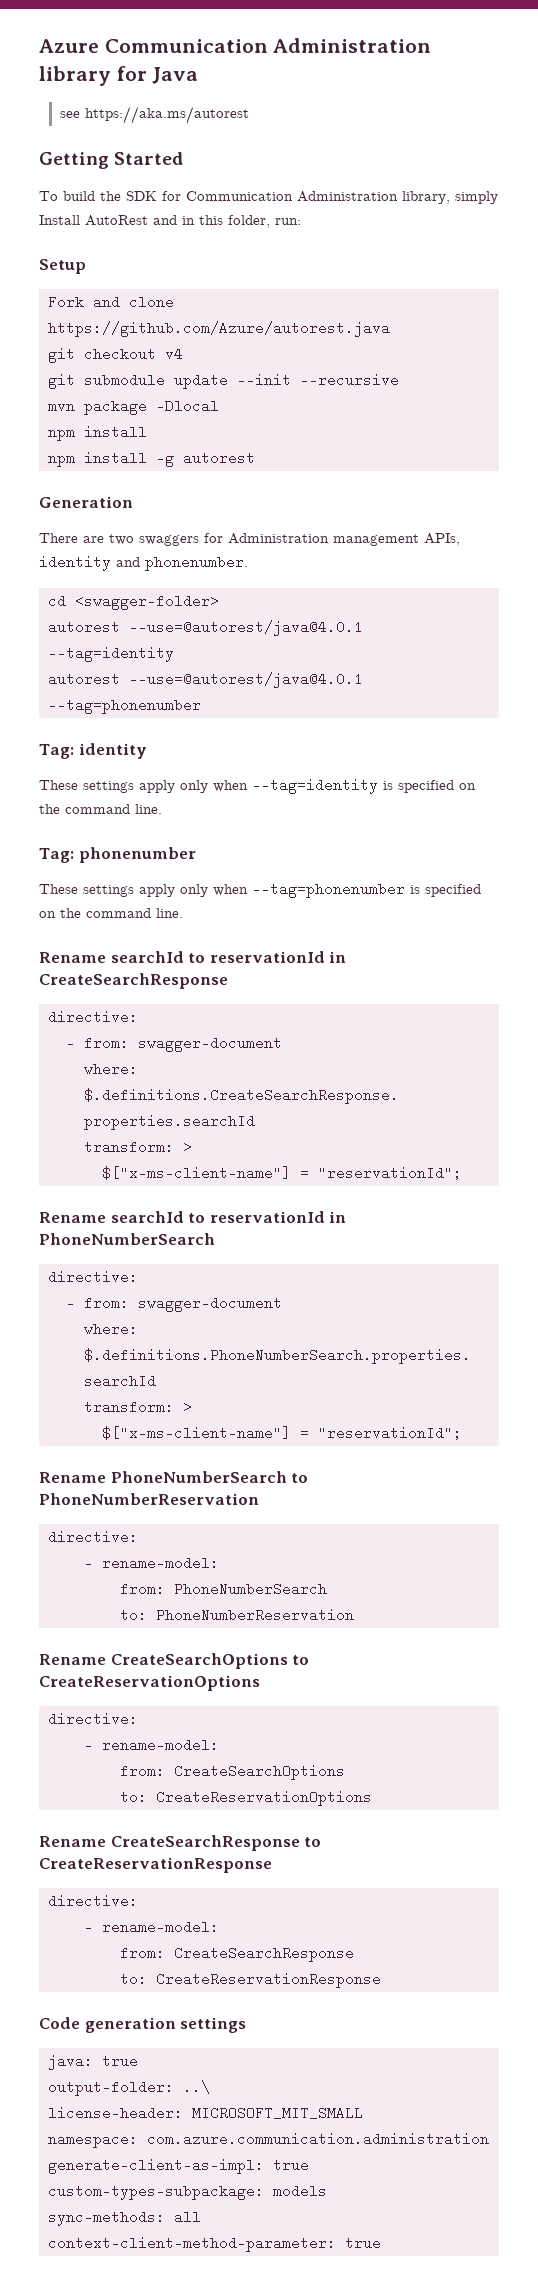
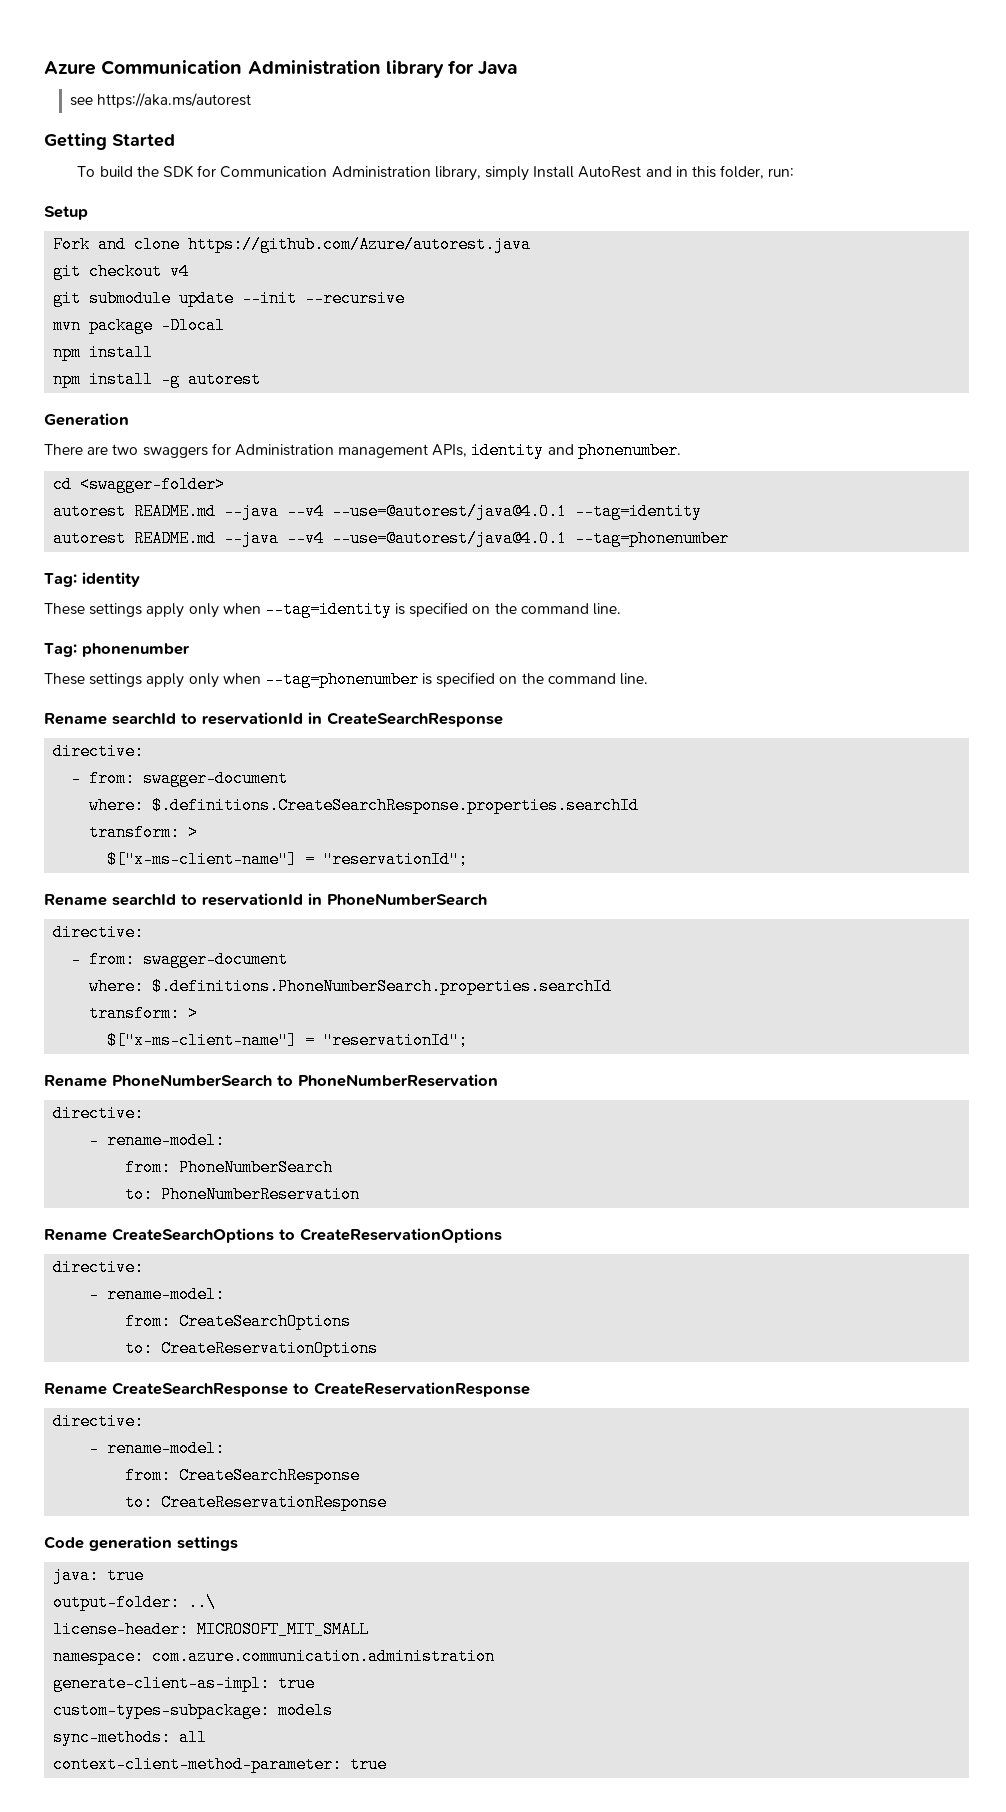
- autorest --use=@autorest/java@4.0.1 --tag=identity
+ autorest README.md --java --v4 --use=@autorest/java@4.0.1 --tag=identity
- autorest --use=@autorest/java@4.0.1 --tag=phonenumber
+ autorest README.md --java --v4 --use=@autorest/java@4.0.1 --tag=phonenumber

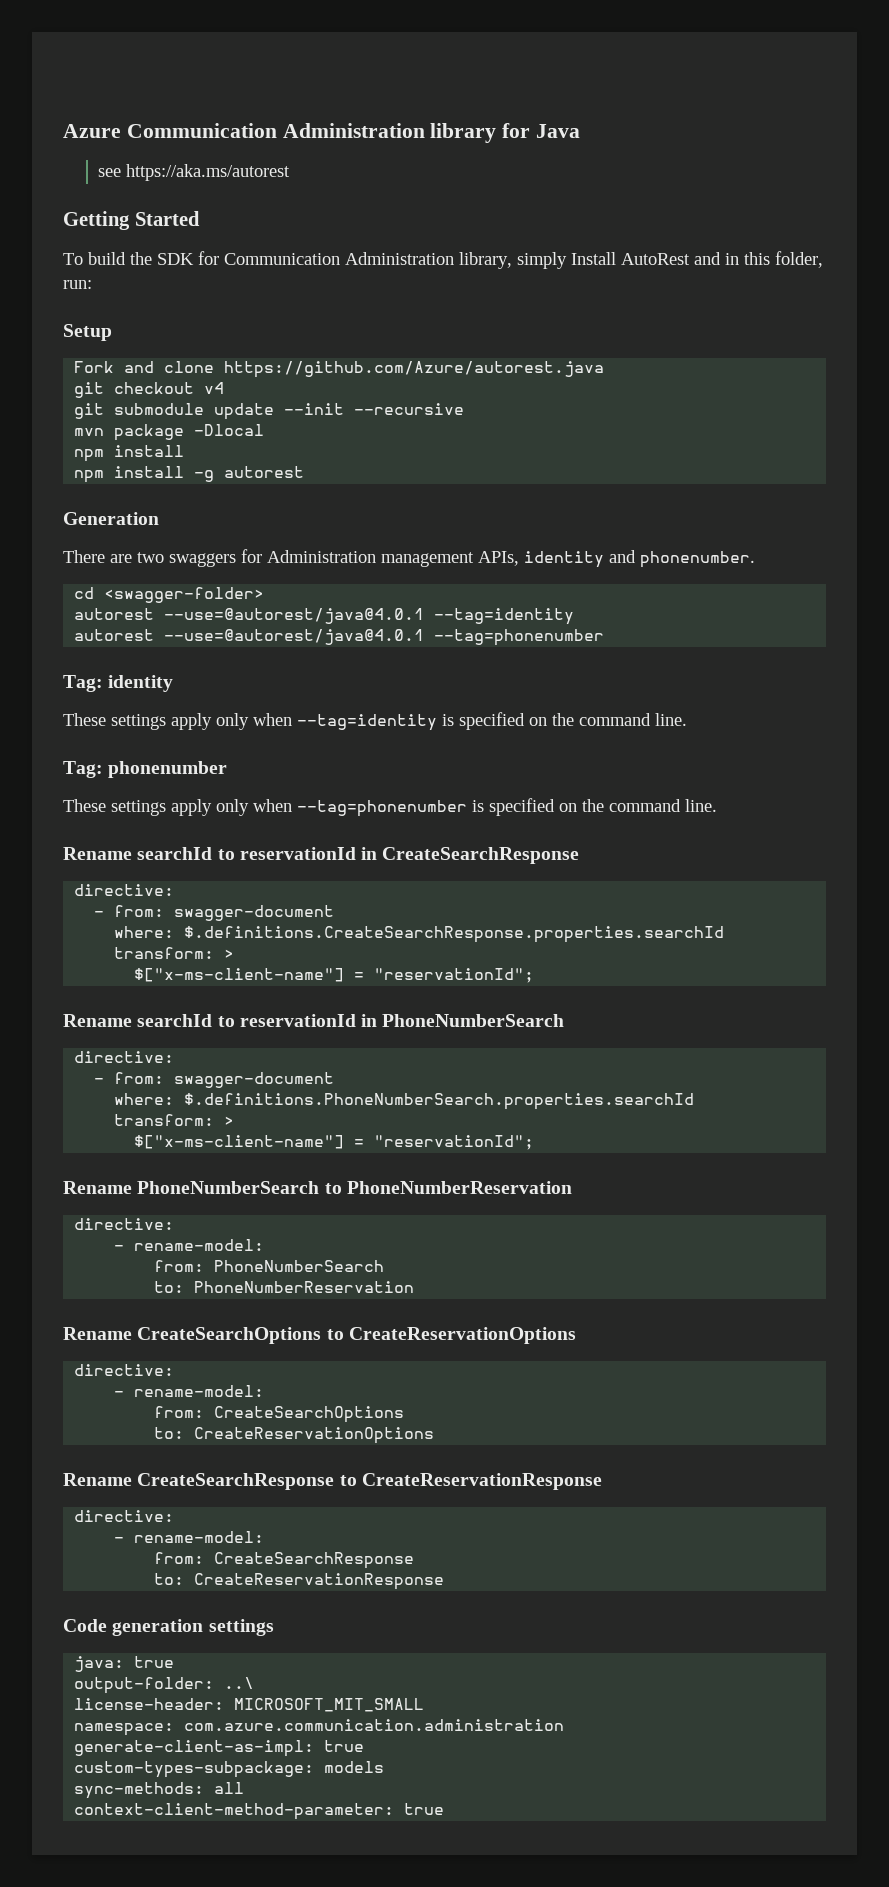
- autorest README.md --java --v4 --use=@autorest/java@4.0.1 --tag=identity
+ autorest --use=@autorest/java@4.0.1 --tag=identity
- autorest README.md --java --v4 --use=@autorest/java@4.0.1 --tag=phonenumber
+ autorest --use=@autorest/java@4.0.1 --tag=phonenumber

